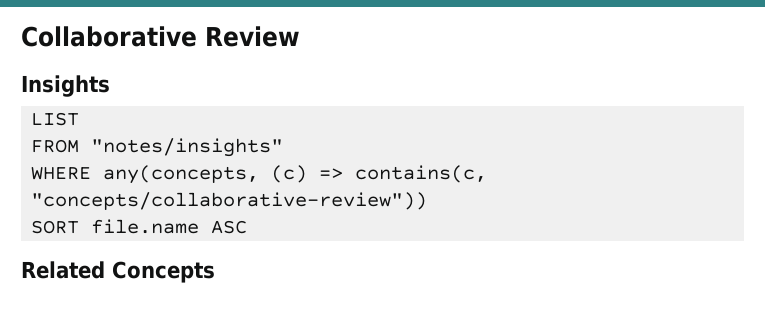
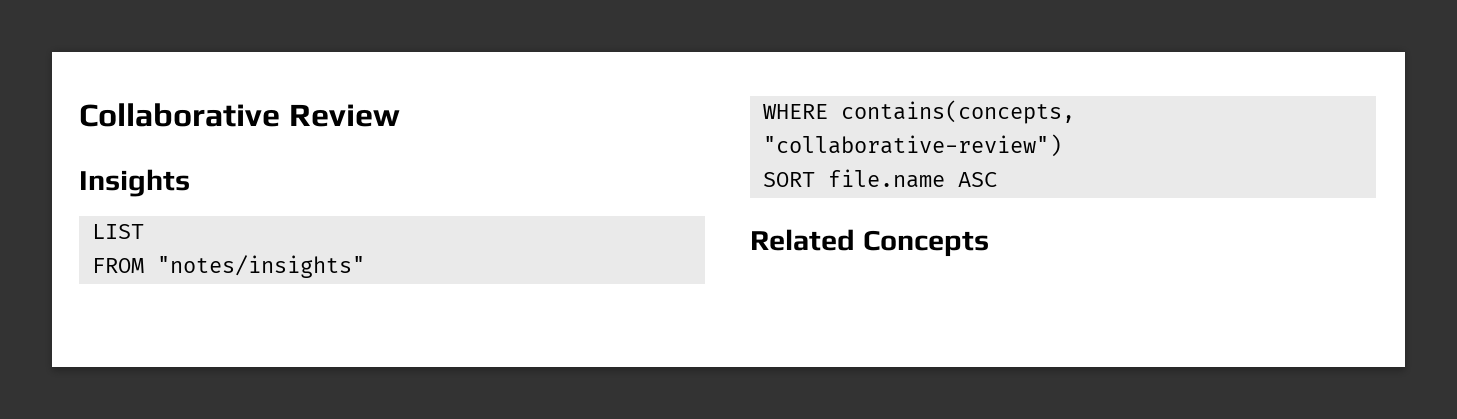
- WHERE any(concepts, (c) => contains(c, "concepts/collaborative-review"))
+ WHERE contains(concepts, "collaborative-review")

